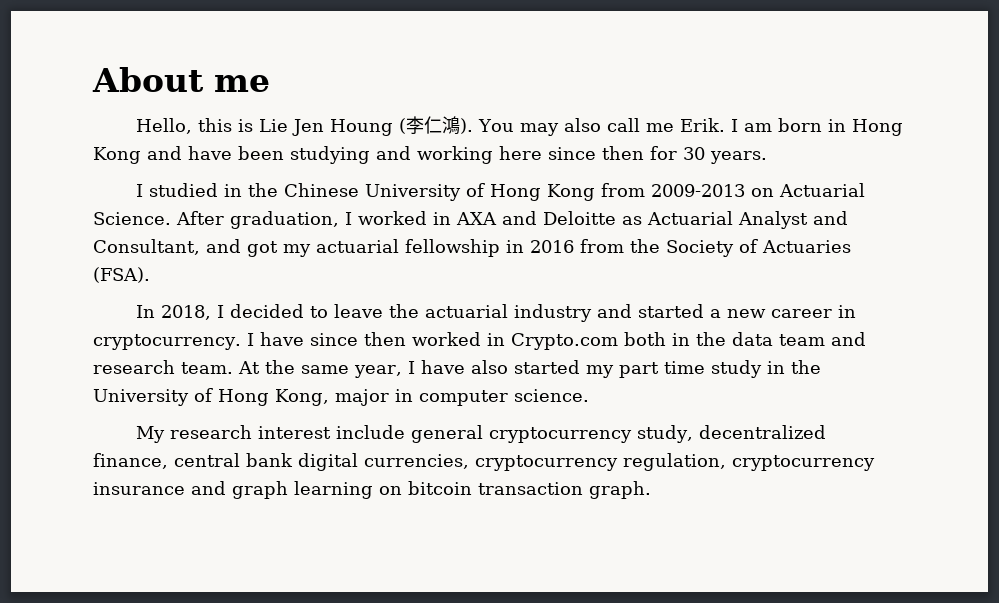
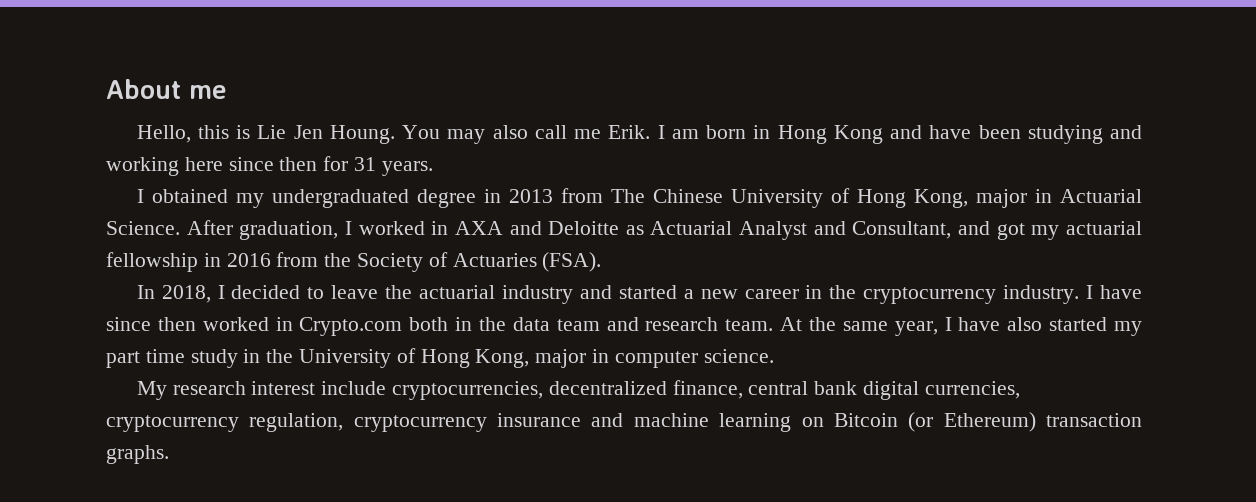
- Hello, this is Lie Jen Houng (李仁鴻).
+ Hello, this is Lie Jen Houng.
- I am born in Hong Kong and have been studying and working here since then for 30 years.
+ I am born in Hong Kong and have been studying and working here since then for 31 years.
- I studied in the Chinese University of Hong Kong from 2009-2013 on Actuarial Science.
+ I obtained my undergraduated degree in 2013 from The Chinese University of Hong Kong, major in Actuarial Science.
- In 2018, I decided to leave the actuarial industry and started a new career in cryptocurrency.
+ In 2018, I decided to leave the actuarial industry and started a new career in the cryptocurrency industry.
- My research interest include general cryptocurrency study, decentralized finance, central bank digital currencies, cryptocurrency regulation, cryptocurrency insurance and graph learning on bitcoin transaction graph.
+ My research interest include cryptocurrencies, decentralized finance, central bank digital currencies, cryptocurrency regulation, cryptocurrency insurance and machine learning on Bitcoin (or Ethereum) transaction graphs.

